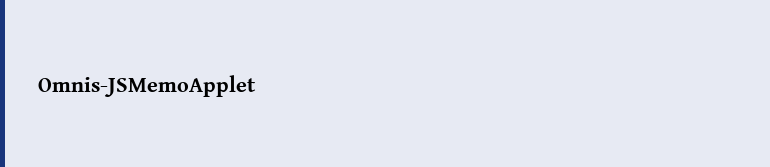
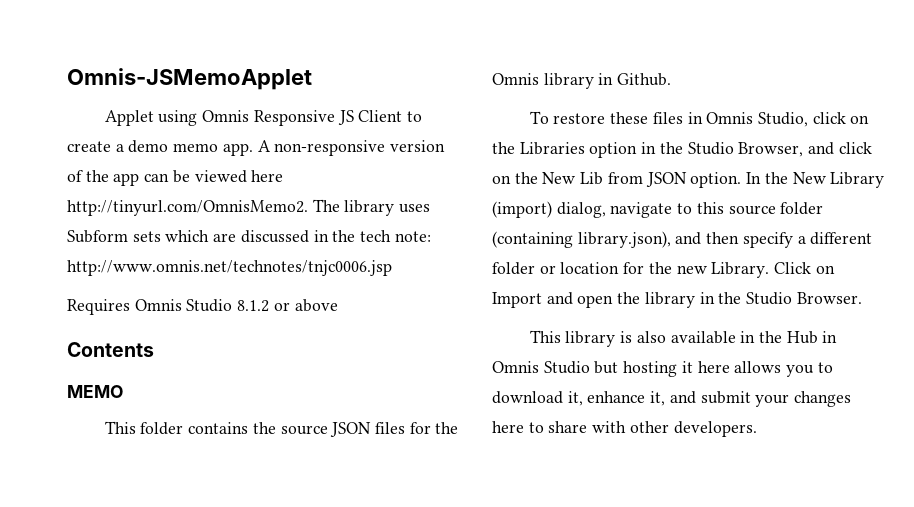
+ Applet using Omnis Responsive JS Client to create a demo memo app. A non-responsive version of the app can be viewed here http://tinyurl.com/OmnisMemo2. The library uses Subform sets which are discussed in the tech note: http://www.omnis.net/technotes/tnjc0006.jsp
+ Requires Omnis Studio 8.1.2 or above
+ Contents
+ MEMO
+ This folder contains the source JSON files for the Omnis library in Github.
+ To restore these files in Omnis Studio, click on the Libraries option in the Studio Browser, and click on the New Lib from JSON option. In the New Library (import) dialog, navigate to this source folder (containing library.json), and then specify a different folder or location for the new Library. Click on Import and open the library in the Studio Browser.
+ This library is also available in the Hub in Omnis Studio but hosting it here allows you to download it, enhance it, and submit your changes here to share with other developers.

